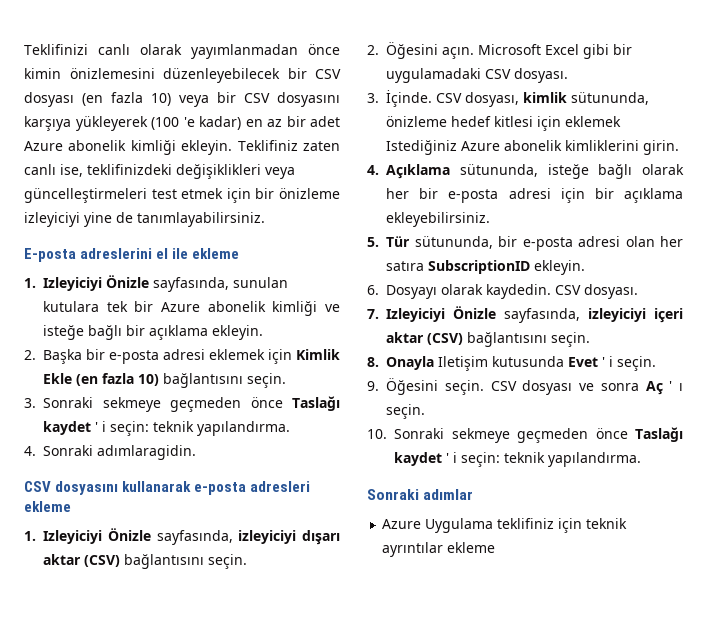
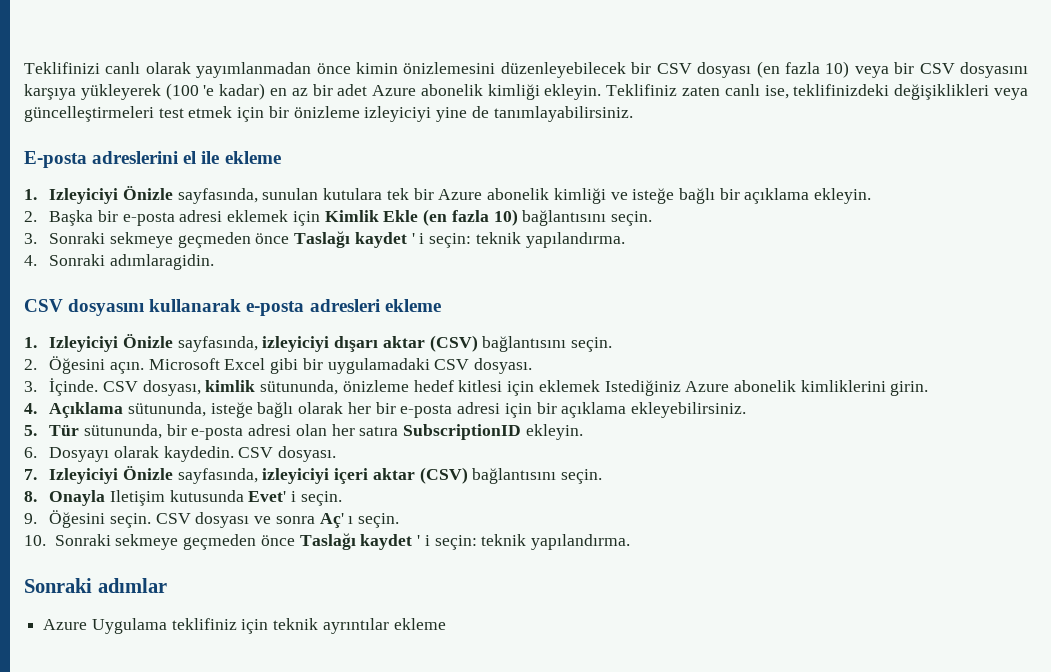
- 8. Onayla Iletişim kutusunda Evet ' i seçin.
+ 8. Onayla Iletişim kutusunda Evet' i seçin.
- CSV dosyası ve sonra Aç ' ı seçin.
+ CSV dosyası ve sonra Aç' ı seçin.

